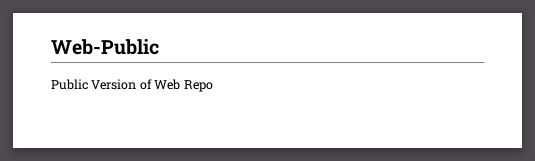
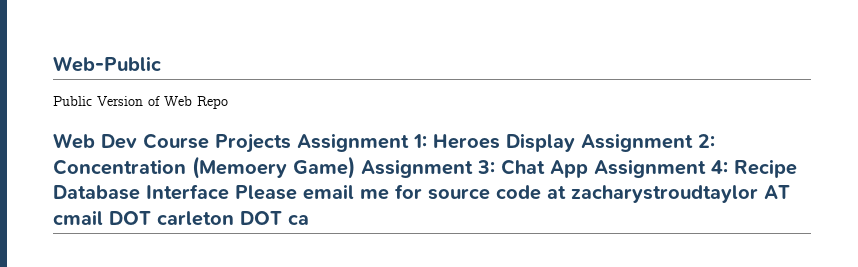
+ Web Dev Course Projects Assignment 1: Heroes Display Assignment 2: Concentration (Memoery Game) Assignment 3: Chat App Assignment 4: Recipe Database Interface Please email me for source code at zacharystroudtaylor AT cmail DOT carleton DOT ca

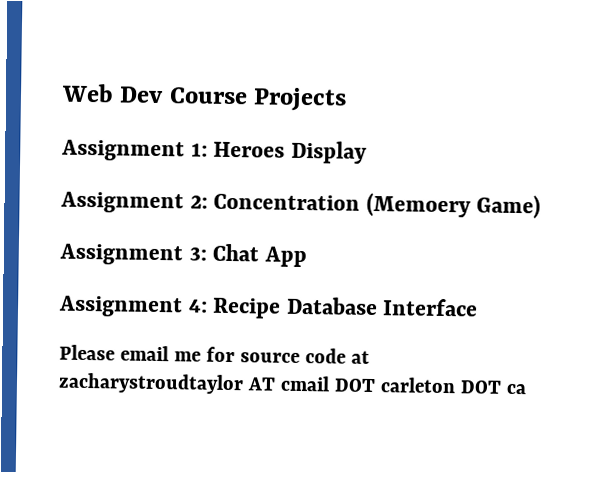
- Web-Public
- Public Version of Web Repo
- Web Dev Course Projects Assignment 1: Heroes Display Assignment 2: Concentration (Memoery Game) Assignment 3: Chat App Assignment 4: Recipe Database Interface Please email me for source code at zacharystroudtaylor AT cmail DOT carleton DOT ca
+ Web Dev Course Projects
+ Assignment 1: Heroes Display
+ Assignment 2: Concentration (Memoery Game)
+ Assignment 3: Chat App
+ Assignment 4: Recipe Database Interface
+ Please email me for source code at zacharystroudtaylor AT cmail DOT carleton DOT ca

